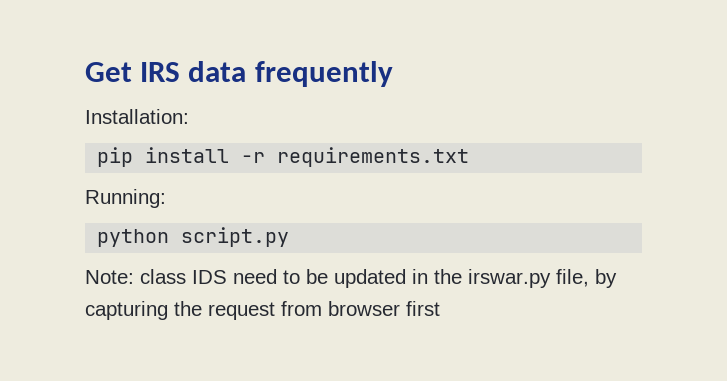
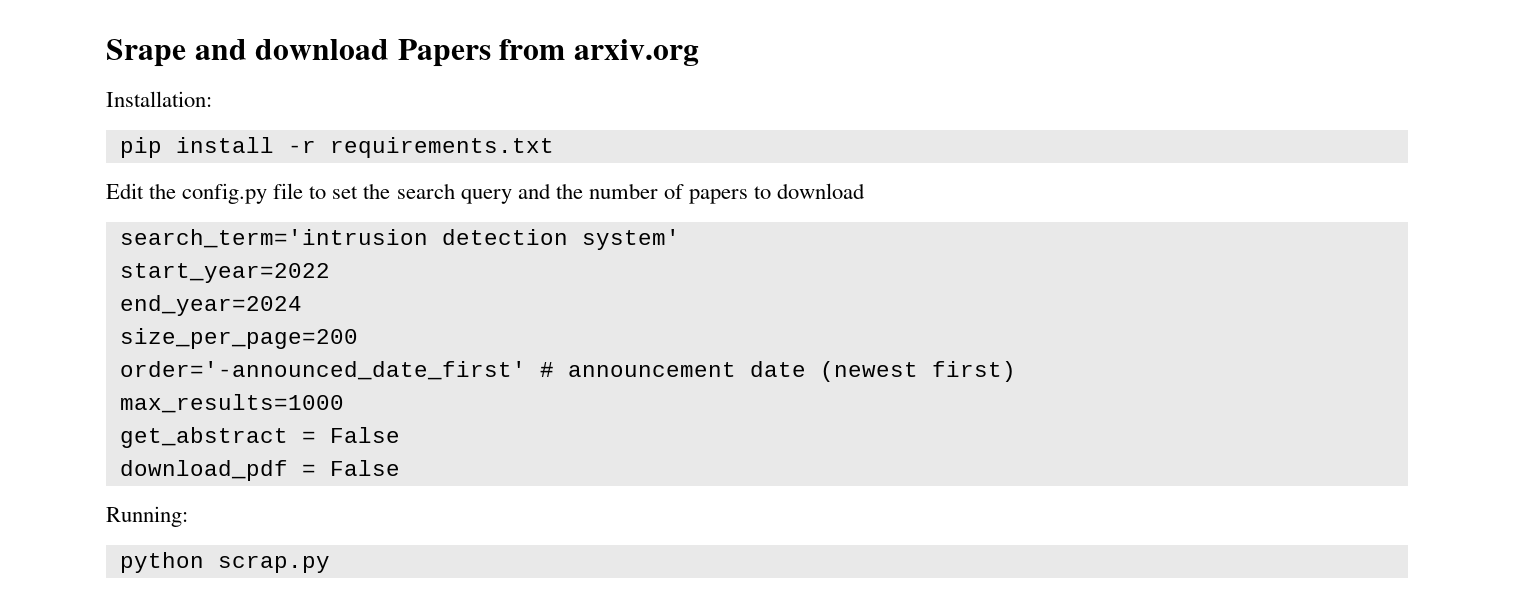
- Get IRS data frequently
+ Srape and download Papers from arxiv.org
+ Edit the config.py file to set the search query and the number of papers to download
+ search_term='intrusion detection system'
+ start_year=2022
+ end_year=2024
+ size_per_page=200
+ order='-announced_date_first' # announcement date (newest first)
+ max_results=1000
+ get_abstract = False
+ download_pdf = False
  Running:
- python script.py
- Note: class IDS need to be updated in the irswar.py file, by capturing the request from browser first
+ python scrap.py

